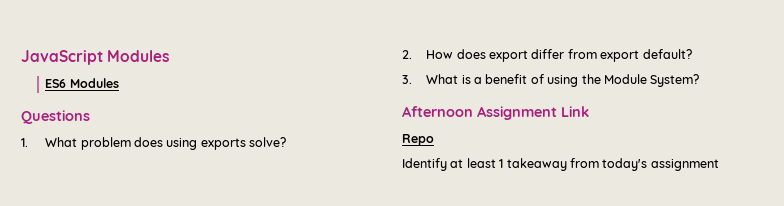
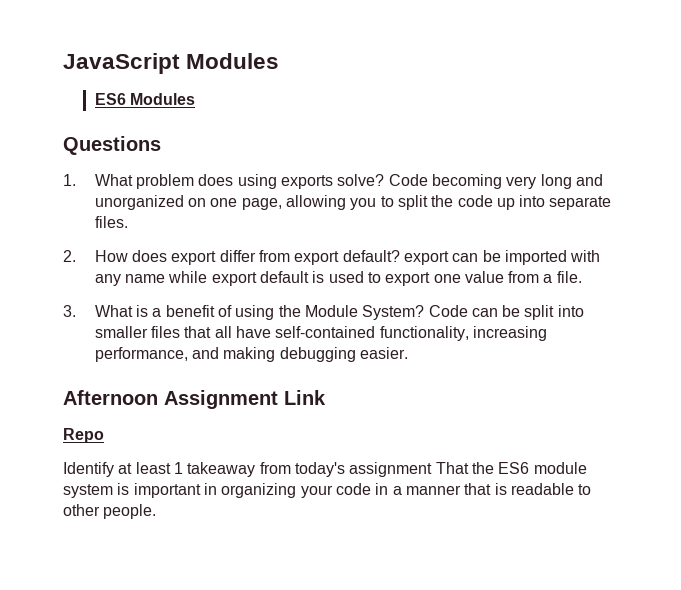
+ Code becoming very long and unorganized on one page, allowing you to split the code up into separate files.
- 2. How does export differ from export default?
+ 2. How does export differ from export default? export can be imported with any name while export default is used to export one value from a file.
+ Code can be split into smaller files that all have self-contained functionality, increasing performance, and making debugging easier.
- Identify at least 1 takeaway from today's assignment
+ Identify at least 1 takeaway from today's assignment That the ES6 module system is important in organizing your code in a manner that is readable to other people.

